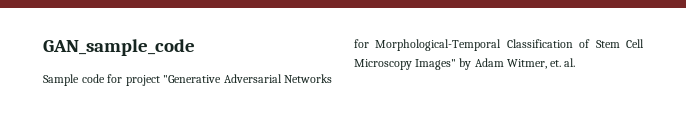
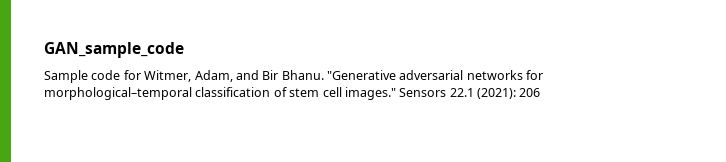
- Sample code for project "Generative Adversarial Networks for Morphological-Temporal Classification of Stem Cell Microscopy Images" by Adam Witmer, et. al.
+ Sample code for Witmer, Adam, and Bir Bhanu. "Generative adversarial networks for morphological–temporal classification of stem cell images." Sensors 22.1 (2021): 206

